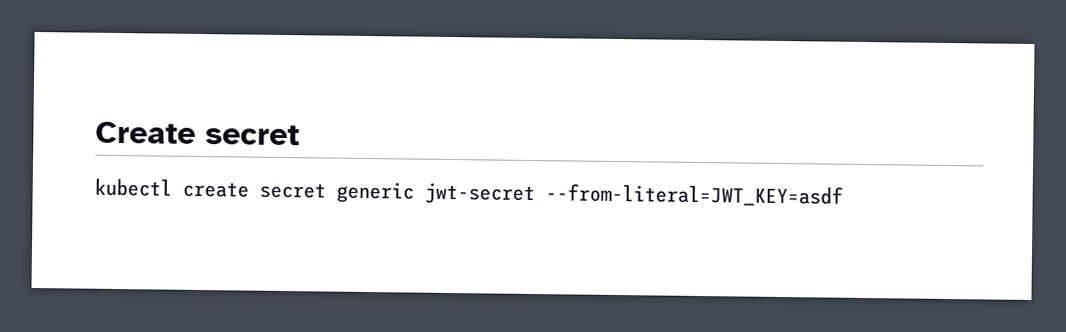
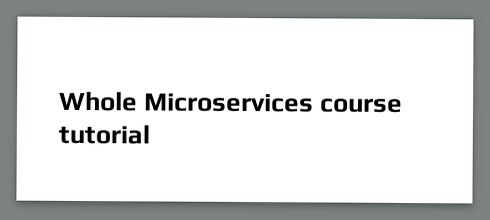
- Create secret
- kubectl create secret generic jwt-secret --from-literal=JWT_KEY=asdf
+ Whole Microservices course tutorial

